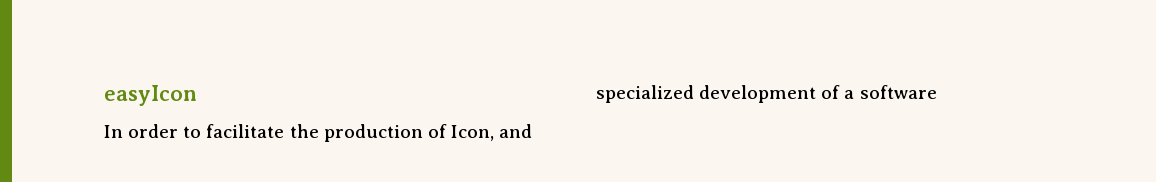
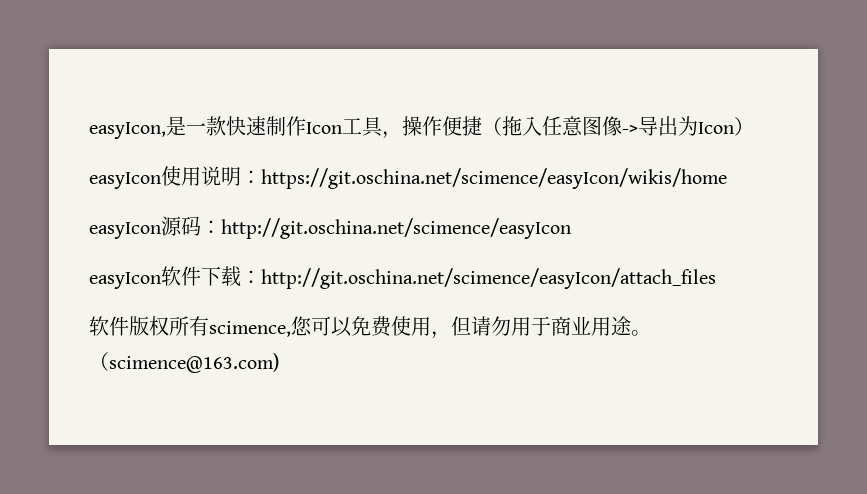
- easyIcon
- In order to facilitate the production of Icon, and specialized development of a software
+ easyIcon,是一款快速制作Icon工具，操作便捷（拖入任意图像->导出为Icon）
+ easyIcon使用说明：https://git.oschina.net/scimence/easyIcon/wikis/home
+ easyIcon源码：http://git.oschina.net/scimence/easyIcon
+ easyIcon软件下载：http://git.oschina.net/scimence/easyIcon/attach_files
+ 软件版权所有scimence,您可以免费使用，但请勿用于商业用途。（scimence@163.com)

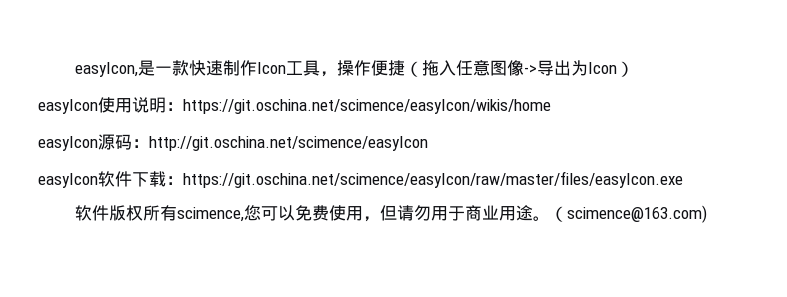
- easyIcon软件下载：http://git.oschina.net/scimence/easyIcon/attach_files
+ easyIcon软件下载：https://git.oschina.net/scimence/easyIcon/raw/master/files/easyIcon.exe

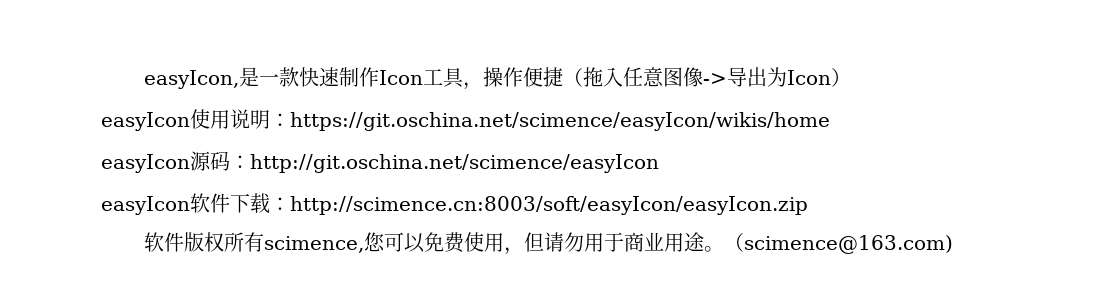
- easyIcon软件下载：https://git.oschina.net/scimence/easyIcon/raw/master/files/easyIcon.exe
+ easyIcon软件下载：http://scimence.cn:8003/soft/easyIcon/easyIcon.zip

